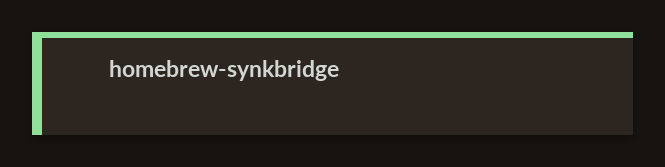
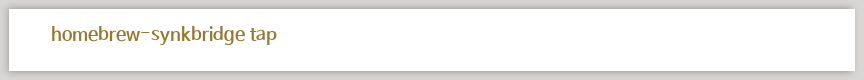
- homebrew-synkbridge
+ homebrew-synkbridge tap

